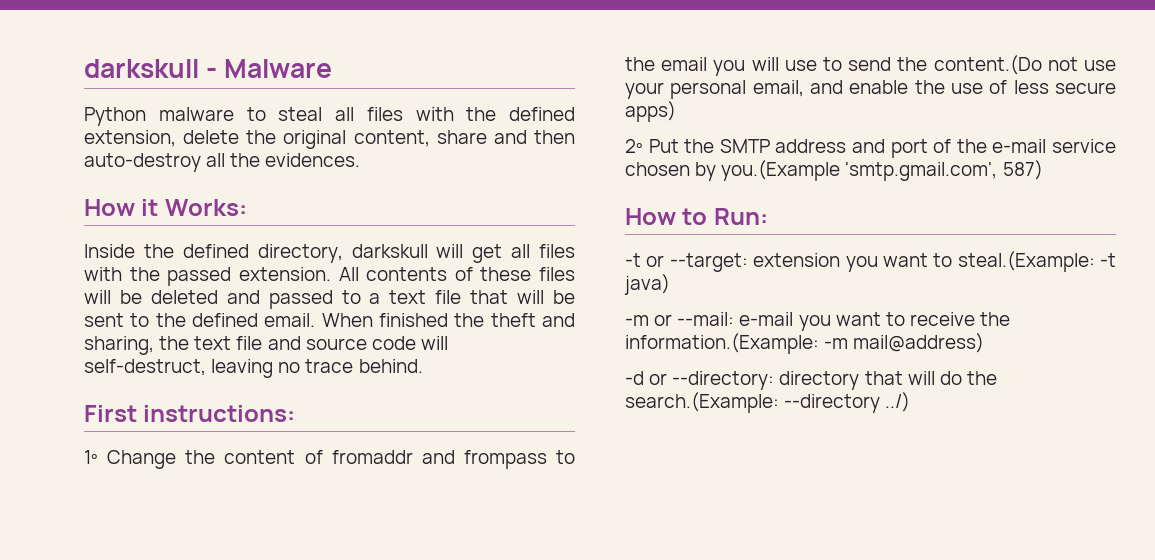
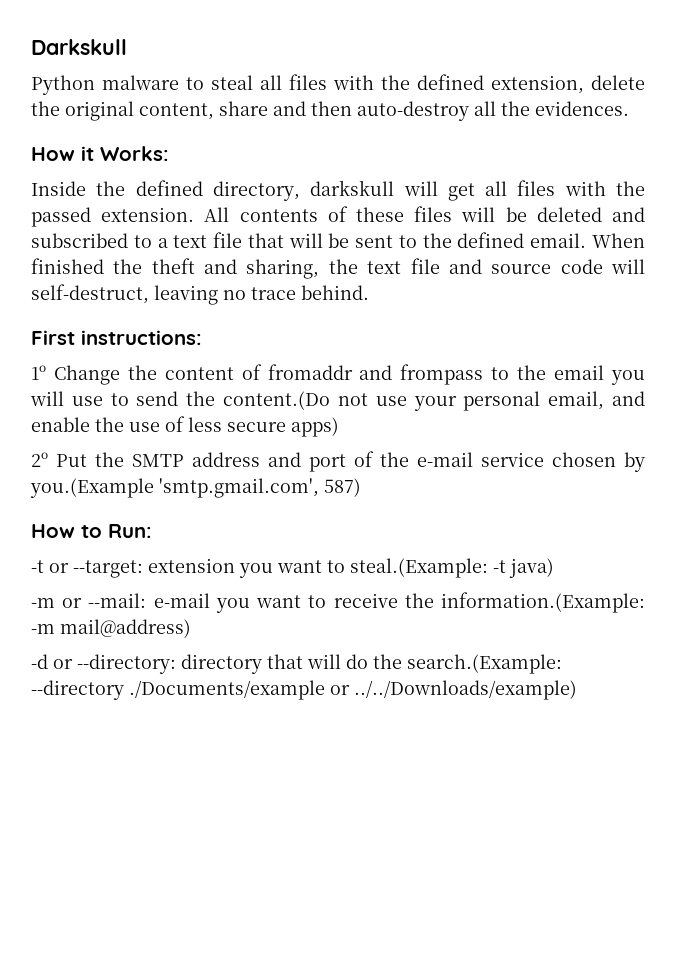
- darkskull - Malware
+ Darkskull
- All contents of these files will be deleted and passed to a text file that will be sent to the defined email.
+ All contents of these files will be deleted and subscribed to a text file that will be sent to the defined email.
- -d or --directory: directory that will do the search.(Example: --directory ../)
+ -d or --directory: directory that will do the search.(Example: --directory ./Documents/example or ../../Downloads/example)

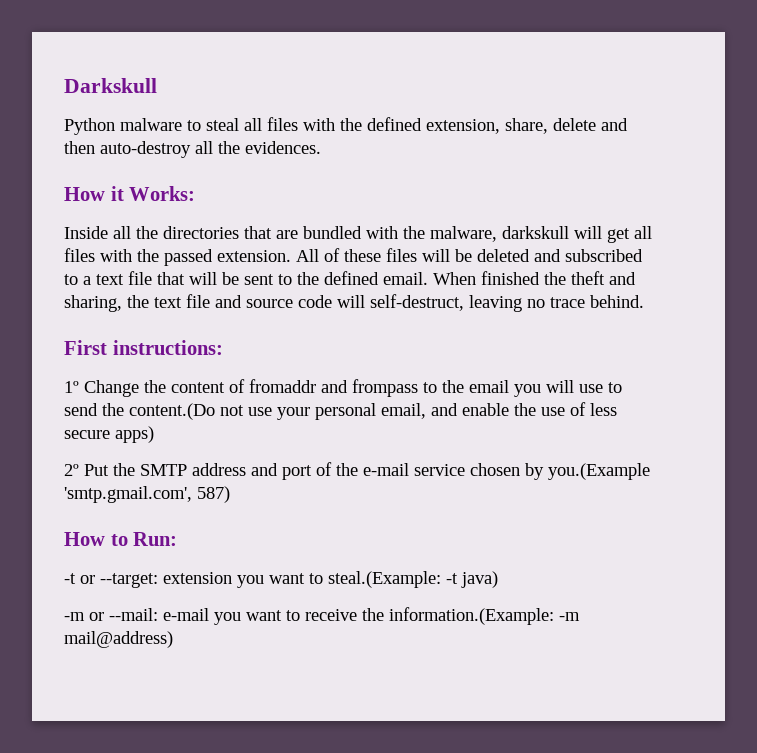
- Python malware to steal all files with the defined extension, delete the original content, share and then auto-destroy all the evidences.
+ Python malware to steal all files with the defined extension, share, delete and then auto-destroy all the evidences.
- Inside the defined directory, darkskull will get all files with the passed extension.
+ Inside all the directories that are bundled with the malware, darkskull will get all files with the passed extension.
- All contents of these files will be deleted and subscribed to a text file that will be sent to the defined email.
+ All of these files will be deleted and subscribed to a text file that will be sent to the defined email.
- -d or --directory: directory that will do the search.(Example: --directory ./Documents/example or ../../Downloads/example)

